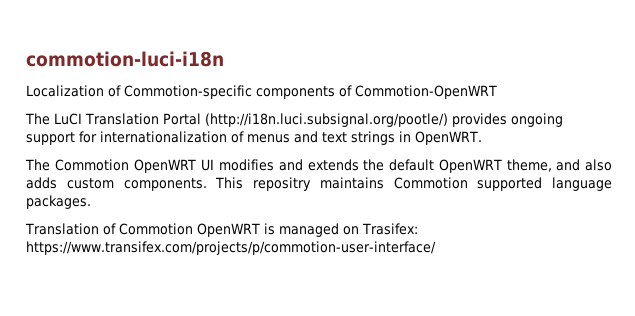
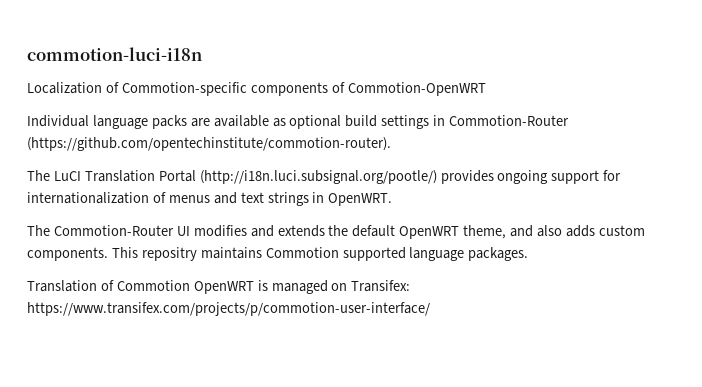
+ Individual language packs are available as optional build settings in Commotion-Router (https://github.com/opentechinstitute/commotion-router).
- The Commotion OpenWRT UI modifies and extends the default OpenWRT theme, and also adds custom components.
+ The Commotion-Router UI modifies and extends the default OpenWRT theme, and also adds custom components.
- Translation of Commotion OpenWRT is managed on Trasifex: https://www.transifex.com/projects/p/commotion-user-interface/
+ Translation of Commotion OpenWRT is managed on Transifex: https://www.transifex.com/projects/p/commotion-user-interface/

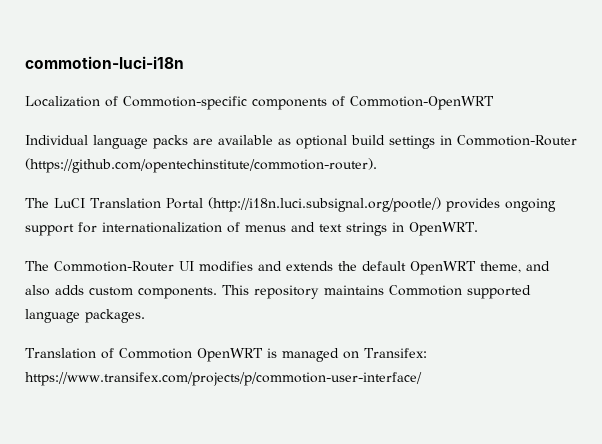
- This repositry maintains Commotion supported language packages.
+ This repository maintains Commotion supported language packages.

